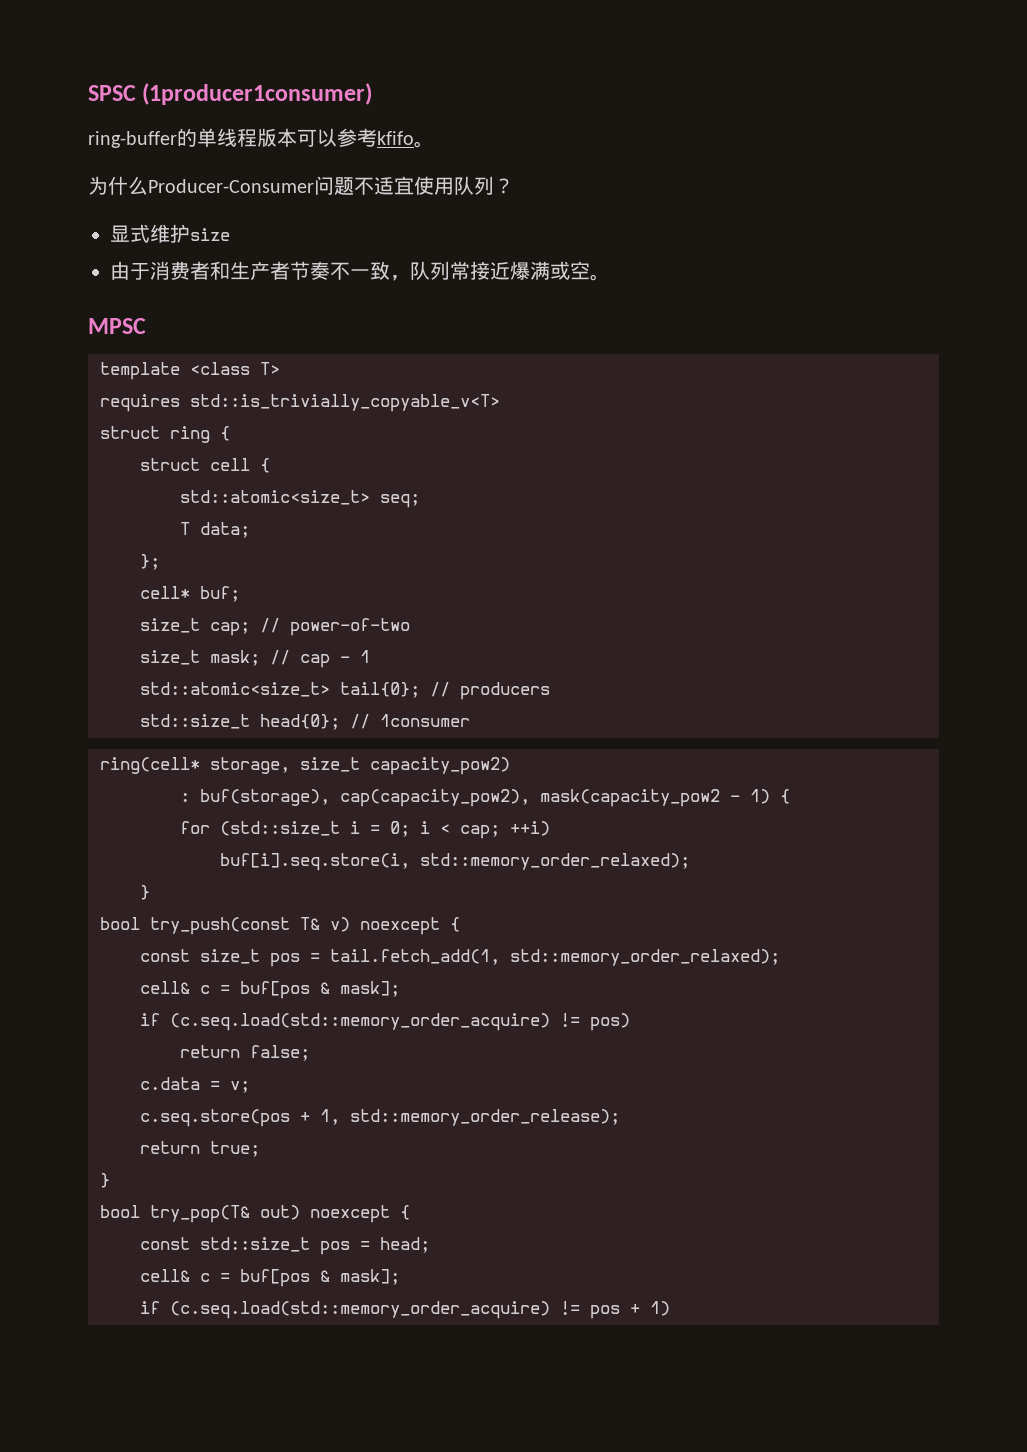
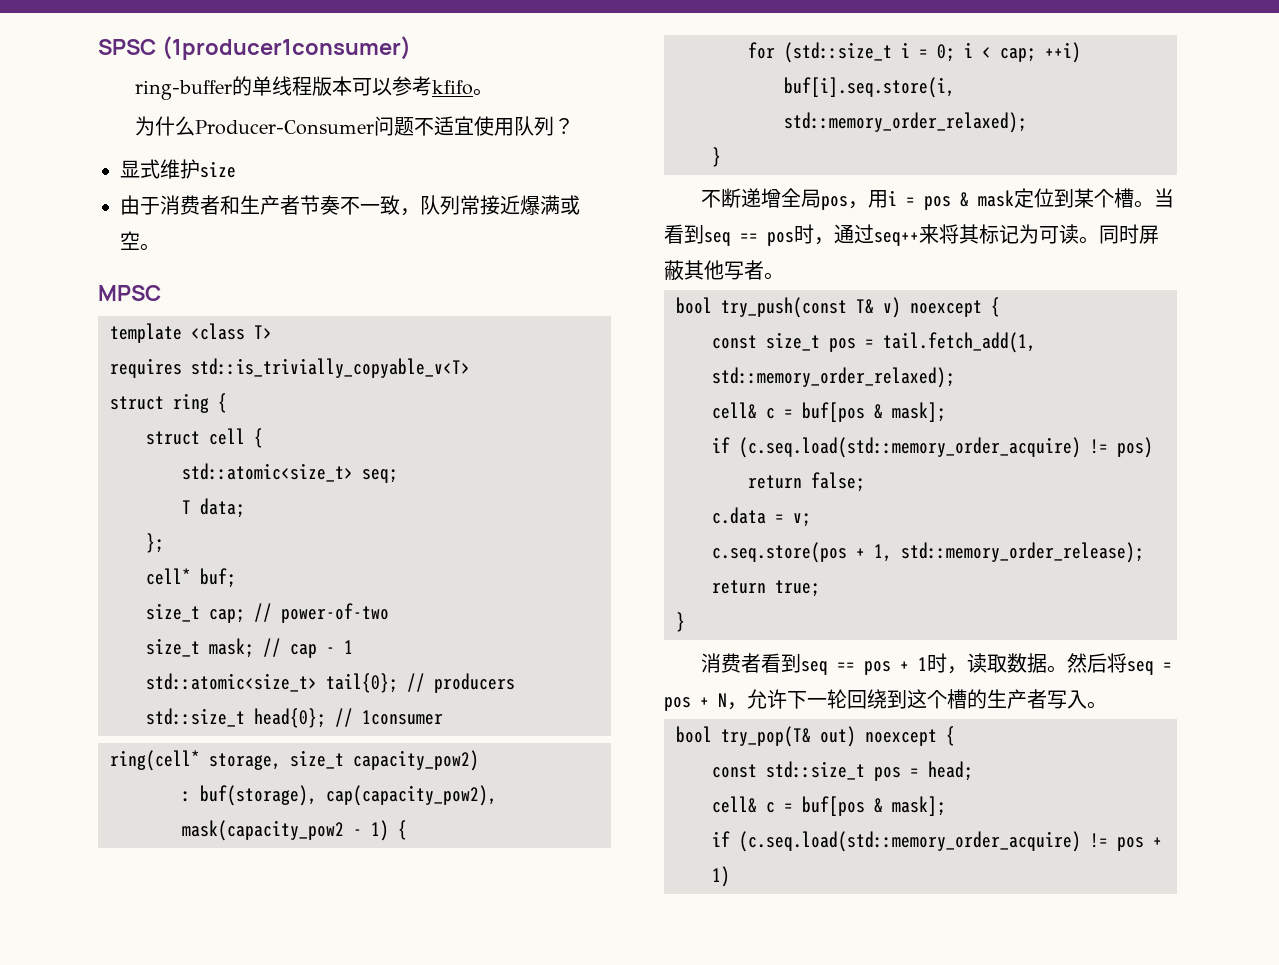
+ 不断递增全局pos，用i = pos & mask定位到某个槽。当看到seq == pos时，通过seq++来将其标记为可读。同时屏蔽其他写者。
+ 消费者看到seq == pos + 1时，读取数据。然后将seq = pos + N，允许下一轮回绕到这个槽的生产者写入。

